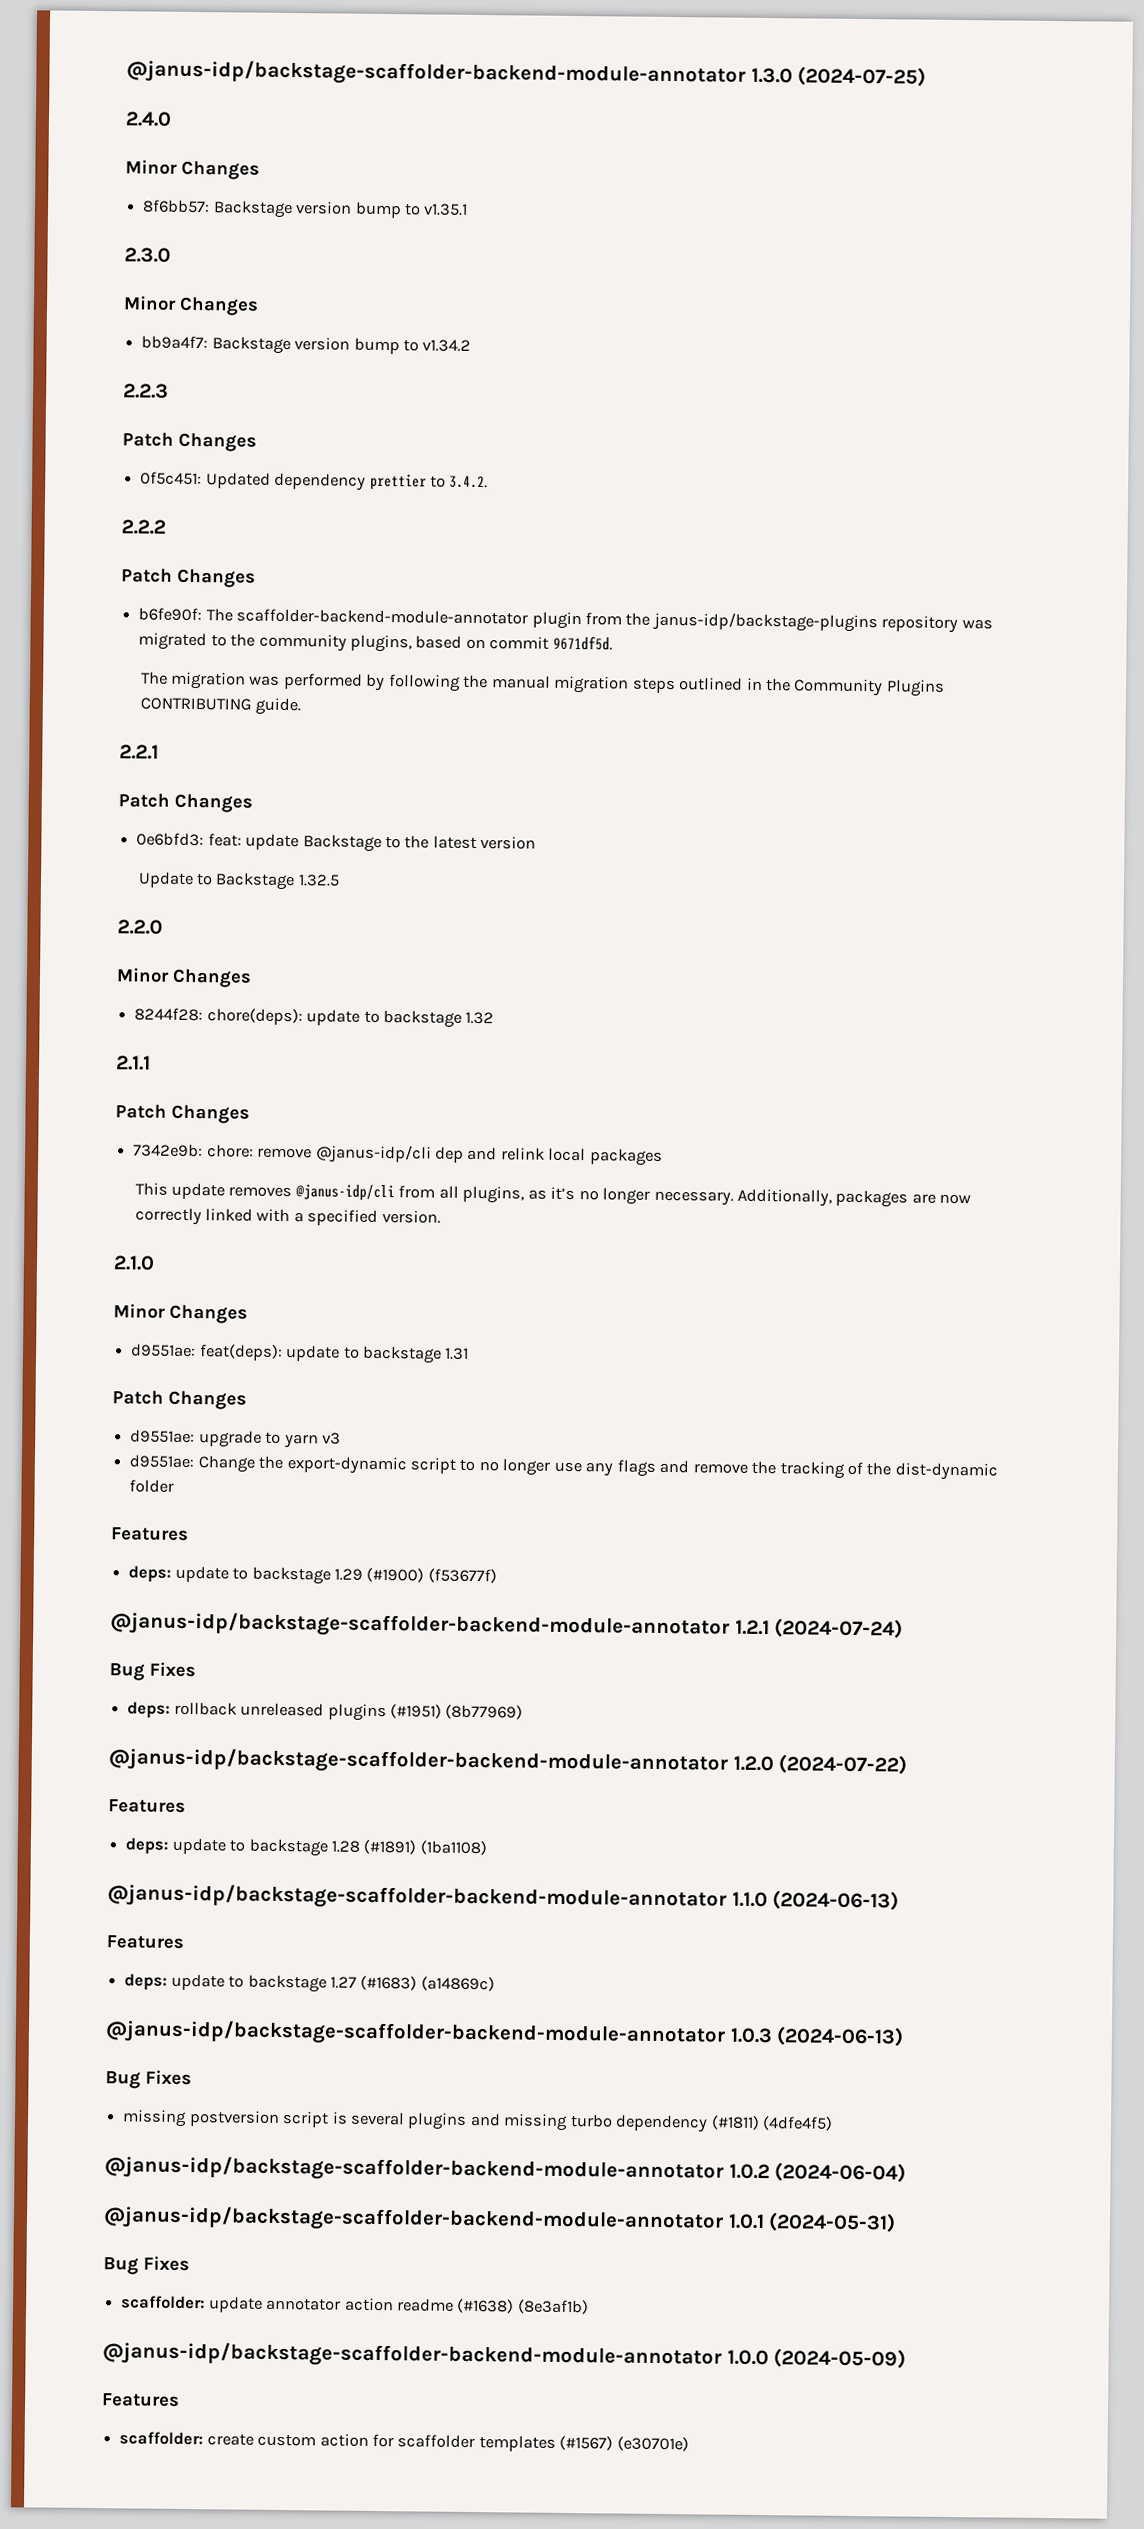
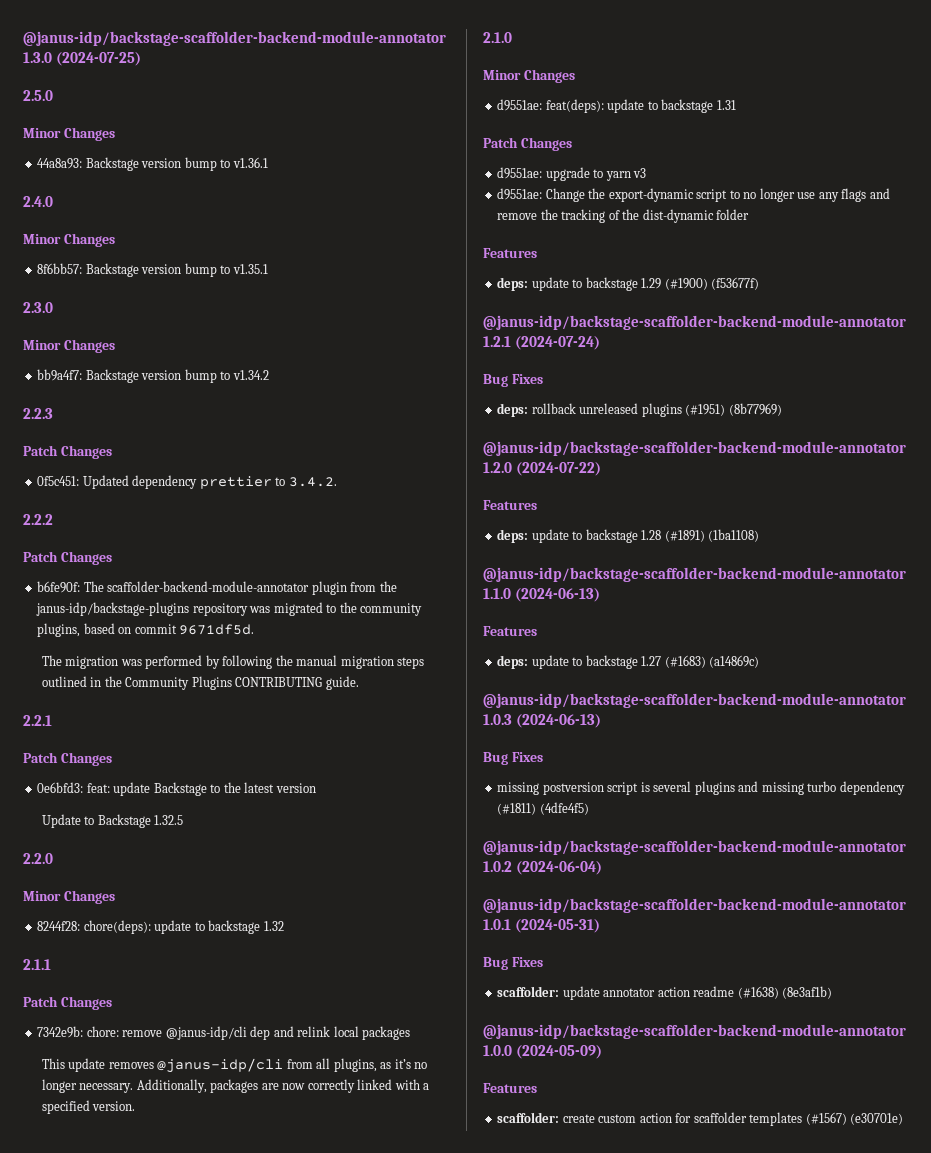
+ 2.5.0
+ Minor Changes
+ 44a8a93: Backstage version bump to v1.36.1

